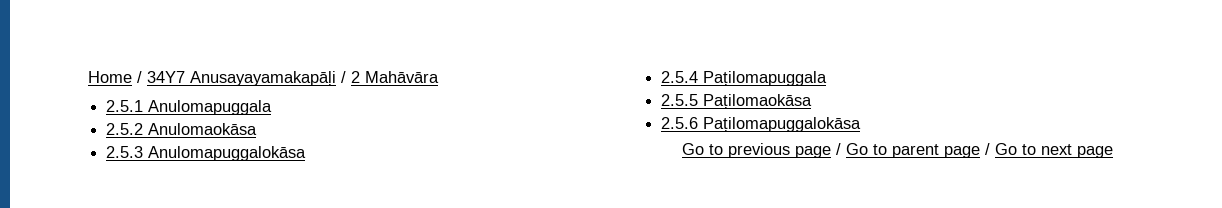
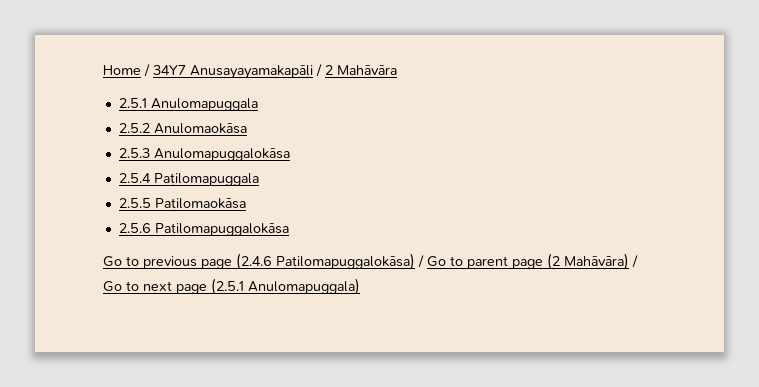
- Go to previous page / Go to parent page / Go to next page
+ Go to previous page (2.4.6 Paṭilomapuggalokāsa) / Go to parent page (2 Mahāvāra) / Go to next page (2.5.1 Anulomapuggala)

